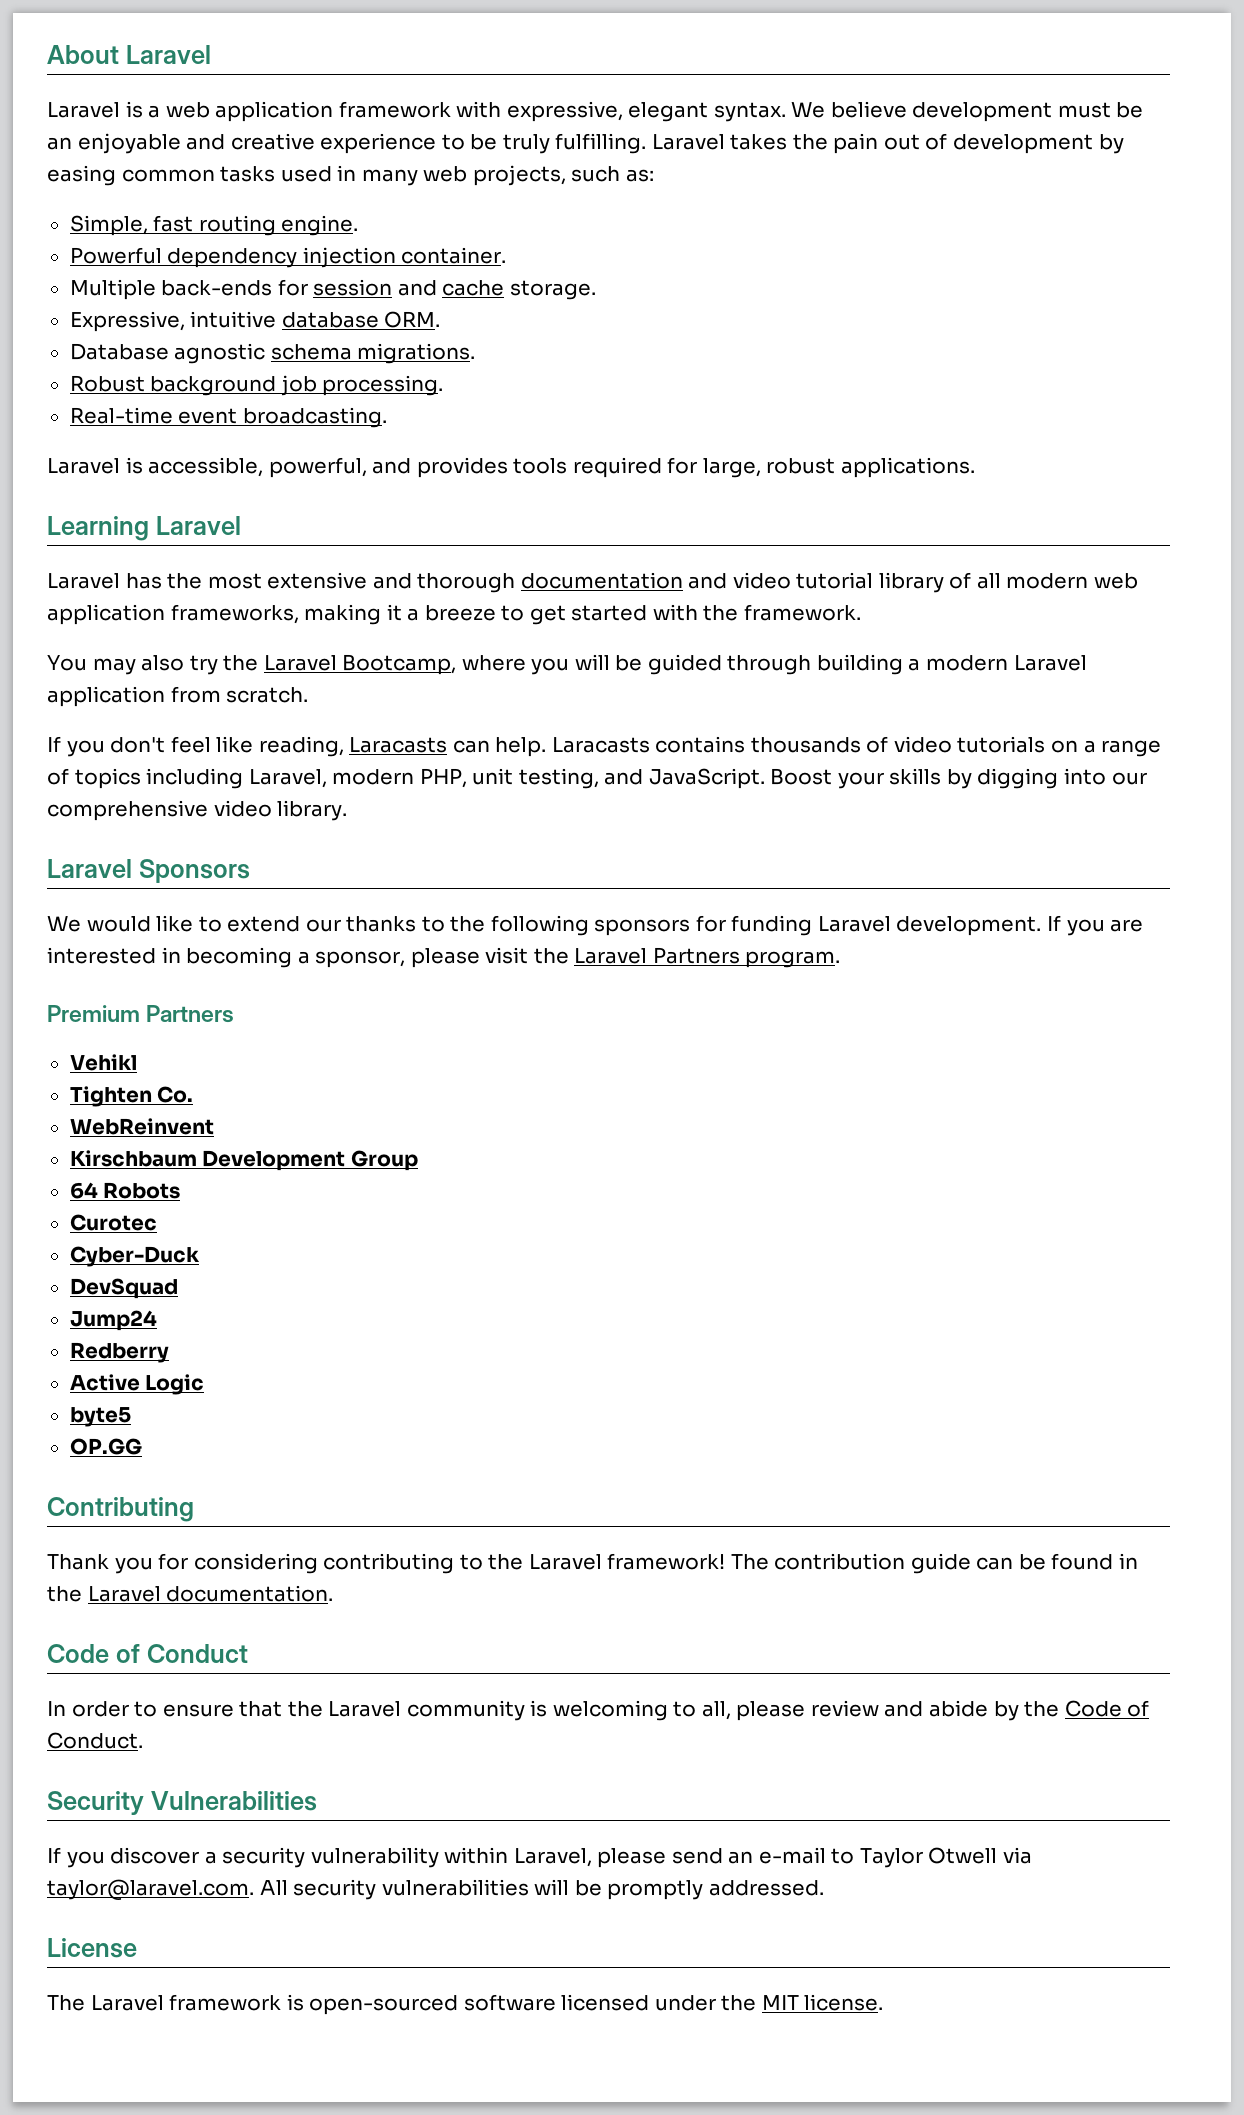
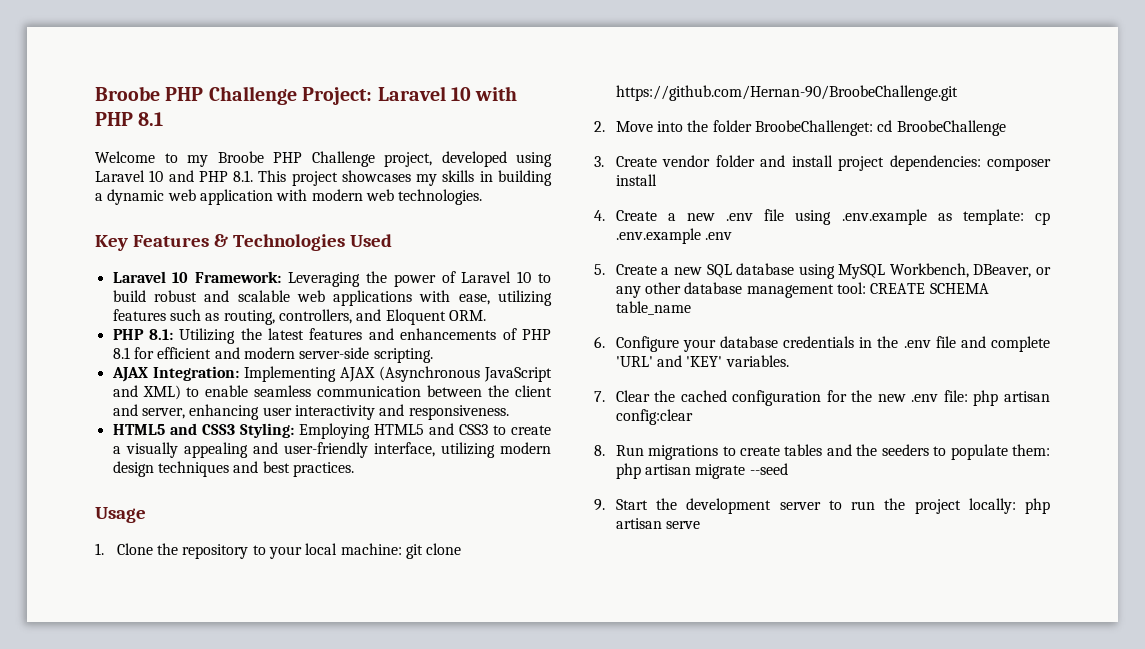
- About Laravel
- Laravel is a web application framework with expressive, elegant syntax. We believe development must be an enjoyable and creative experience to be truly fulfilling. Laravel takes the pain out of development by easing common tasks used in many web projects, such as:
- Simple, fast routing engine.
- Powerful dependency injection container.
- Multiple back-ends for session and cache storage.
- Expressive, intuitive database ORM.
- Database agnostic schema migrations.
- Robust background job processing.
- Real-time event broadcasting.
- Laravel is accessible, powerful, and provides tools required for large, robust applications.
- Learning Laravel
- Laravel has the most extensive and thorough documentation and video tutorial library of all modern web application frameworks, making it a breeze to get started with the framework.
- You may also try the Laravel Bootcamp, where you will be guided through building a modern Laravel application from scratch.
- If you don't feel like reading, Laracasts can help. Laracasts contains thousands of video tutorials on a range of topics including Laravel, modern PHP, unit testing, and JavaScript. Boost your skills by digging into our comprehensive video library.
- Laravel Sponsors
- We would like to extend our thanks to the following sponsors for funding Laravel development. If you are interested in becoming a sponsor, please visit the Laravel Partners program.
- Premium Partners
- Vehikl
- Tighten Co.
- WebReinvent
- Kirschbaum Development Group
- 64 Robots
- Curotec
- Cyber-Duck
- DevSquad
- Jump24
- Redberry
- Active Logic
- byte5
- OP.GG
- Contributing
- Thank you for considering contributing to the Laravel framework! The contribution guide can be found in the Laravel documentation.
- Code of Conduct
- In order to ensure that the Laravel community is welcoming to all, please review and abide by the Code of Conduct.
- Security Vulnerabilities
- If you discover a security vulnerability within Laravel, please send an e-mail to Taylor Otwell via taylor@laravel.com. All security vulnerabilities will be promptly addressed.
- License
- The Laravel framework is open-sourced software licensed under the MIT license.
+ Broobe PHP Challenge Project: Laravel 10 with PHP 8.1
+ Welcome to my Broobe PHP Challenge project, developed using Laravel 10 and PHP 8.1. This project showcases my skills in building a dynamic web application with modern web technologies.
+ Key Features & Technologies Used
+ Laravel 10 Framework: Leveraging the power of Laravel 10 to build robust and scalable web applications with ease, utilizing features such as routing, controllers, and Eloquent ORM.
+ PHP 8.1: Utilizing the latest features and enhancements of PHP 8.1 for efficient and modern server-side scripting.
+ AJAX Integration: Implementing AJAX (Asynchronous JavaScript and XML) to enable seamless communication between the client and server, enhancing user interactivity and responsiveness.
+ HTML5 and CSS3 Styling: Employing HTML5 and CSS3 to create a visually appealing and user-friendly interface, utilizing modern design techniques and best practices.
+ Usage
+ 1. Clone the repository to your local machine: git clone https://github.com/Hernan-90/BroobeChallenge.git
+ 2. Move into the folder BroobeChallenget: cd BroobeChallenge
+ 3. Create vendor folder and install project dependencies: composer install
+ 4. Create a new .env file using .env.example as template: cp .env.example .env
+ 5. Create a new SQL database using MySQL Workbench, DBeaver, or any other database management tool: CREATE SCHEMA table_name
+ 6. Configure your database credentials in the .env file and complete 'URL' and 'KEY' variables.
+ 7. Clear the cached configuration for the new .env file: php artisan config:clear
+ 8. Run migrations to create tables and the seeders to populate them: php artisan migrate --seed
+ 9. Start the development server to run the project locally: php artisan serve

